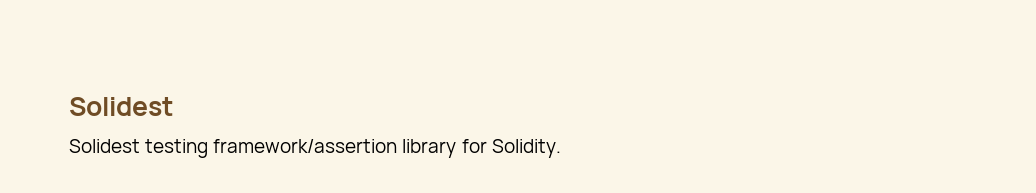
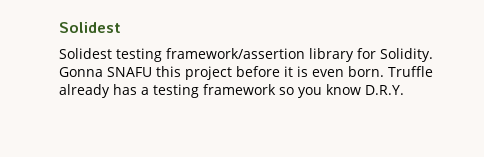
+ Gonna SNAFU this project before it is even born. Truffle already has a testing framework so you know D.R.Y.

